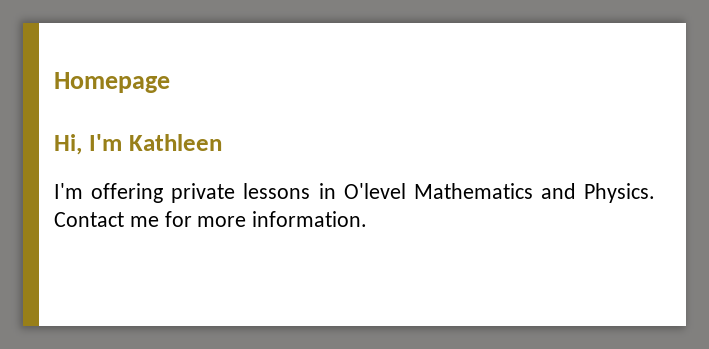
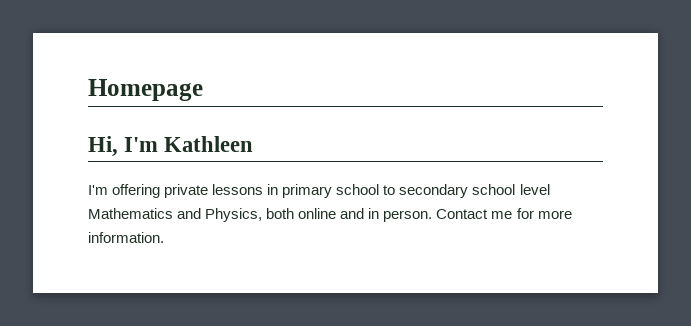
- I'm offering private lessons in O'level Mathematics and Physics.
+ I'm offering private lessons in primary school to secondary school level Mathematics and Physics, both online and in person.

